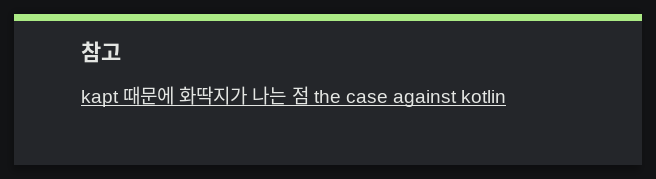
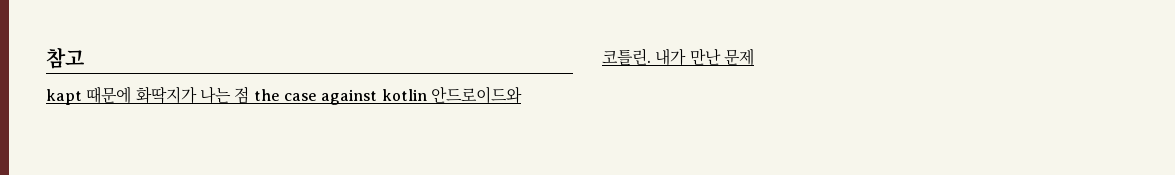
- kapt 때문에 화딱지가 나는 점 the case against kotlin
+ kapt 때문에 화딱지가 나는 점 the case against kotlin 안드로이드와 코틀린. 내가 만난 문제

